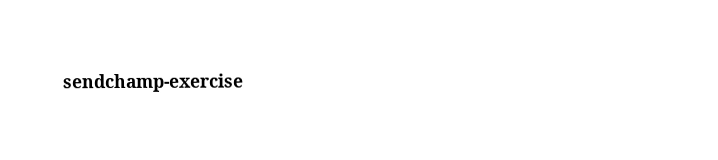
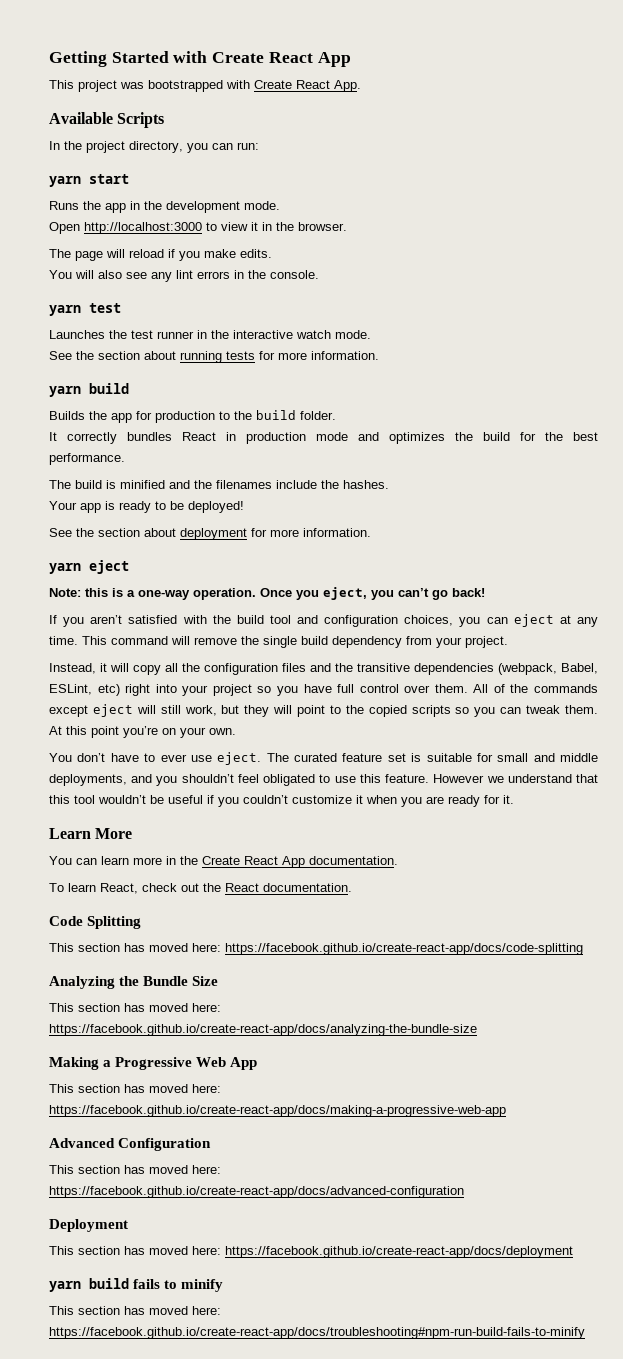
- sendchamp-exercise
+ Getting Started with Create React App
+ This project was bootstrapped with Create React App.
+ Available Scripts
+ In the project directory, you can run:
+ yarn start
+ Runs the app in the development mode.
+ Open http://localhost:3000 to view it in the browser.
+ The page will reload if you make edits.
+ You will also see any lint errors in the console.
+ yarn test
+ Launches the test runner in the interactive watch mode.
+ See the section about running tests for more information.
+ yarn build
+ Builds the app for production to the build folder.
+ It correctly bundles React in production mode and optimizes the build for the best performance.
+ The build is minified and the filenames include the hashes.
+ Your app is ready to be deployed!
+ See the section about deployment for more information.
+ yarn eject
+ Note: this is a one-way operation. Once you eject, you can’t go back!
+ If you aren’t satisfied with the build tool and configuration choices, you can eject at any time. This command will remove the single build dependency from your project.
+ Instead, it will copy all the configuration files and the transitive dependencies (webpack, Babel, ESLint, etc) right into your project so you have full control over them. All of the commands except eject will still work, but they will point to the copied scripts so you can tweak them. At this point you’re on your own.
+ You don’t have to ever use eject. The curated feature set is suitable for small and middle deployments, and you shouldn’t feel obligated to use this feature. However we understand that this tool wouldn’t be useful if you couldn’t customize it when you are ready for it.
+ Learn More
+ You can learn more in the Create React App documentation.
+ To learn React, check out the React documentation.
+ Code Splitting
+ This section has moved here: https://facebook.github.io/create-react-app/docs/code-splitting
+ Analyzing the Bundle Size
+ This section has moved here: https://facebook.github.io/create-react-app/docs/analyzing-the-bundle-size
+ Making a Progressive Web App
+ This section has moved here: https://facebook.github.io/create-react-app/docs/making-a-progressive-web-app
+ Advanced Configuration
+ This section has moved here: https://facebook.github.io/create-react-app/docs/advanced-configuration
+ Deployment
+ This section has moved here: https://facebook.github.io/create-react-app/docs/deployment
+ yarn build fails to minify
+ This section has moved here: https://facebook.github.io/create-react-app/docs/troubleshooting#npm-run-build-fails-to-minify

